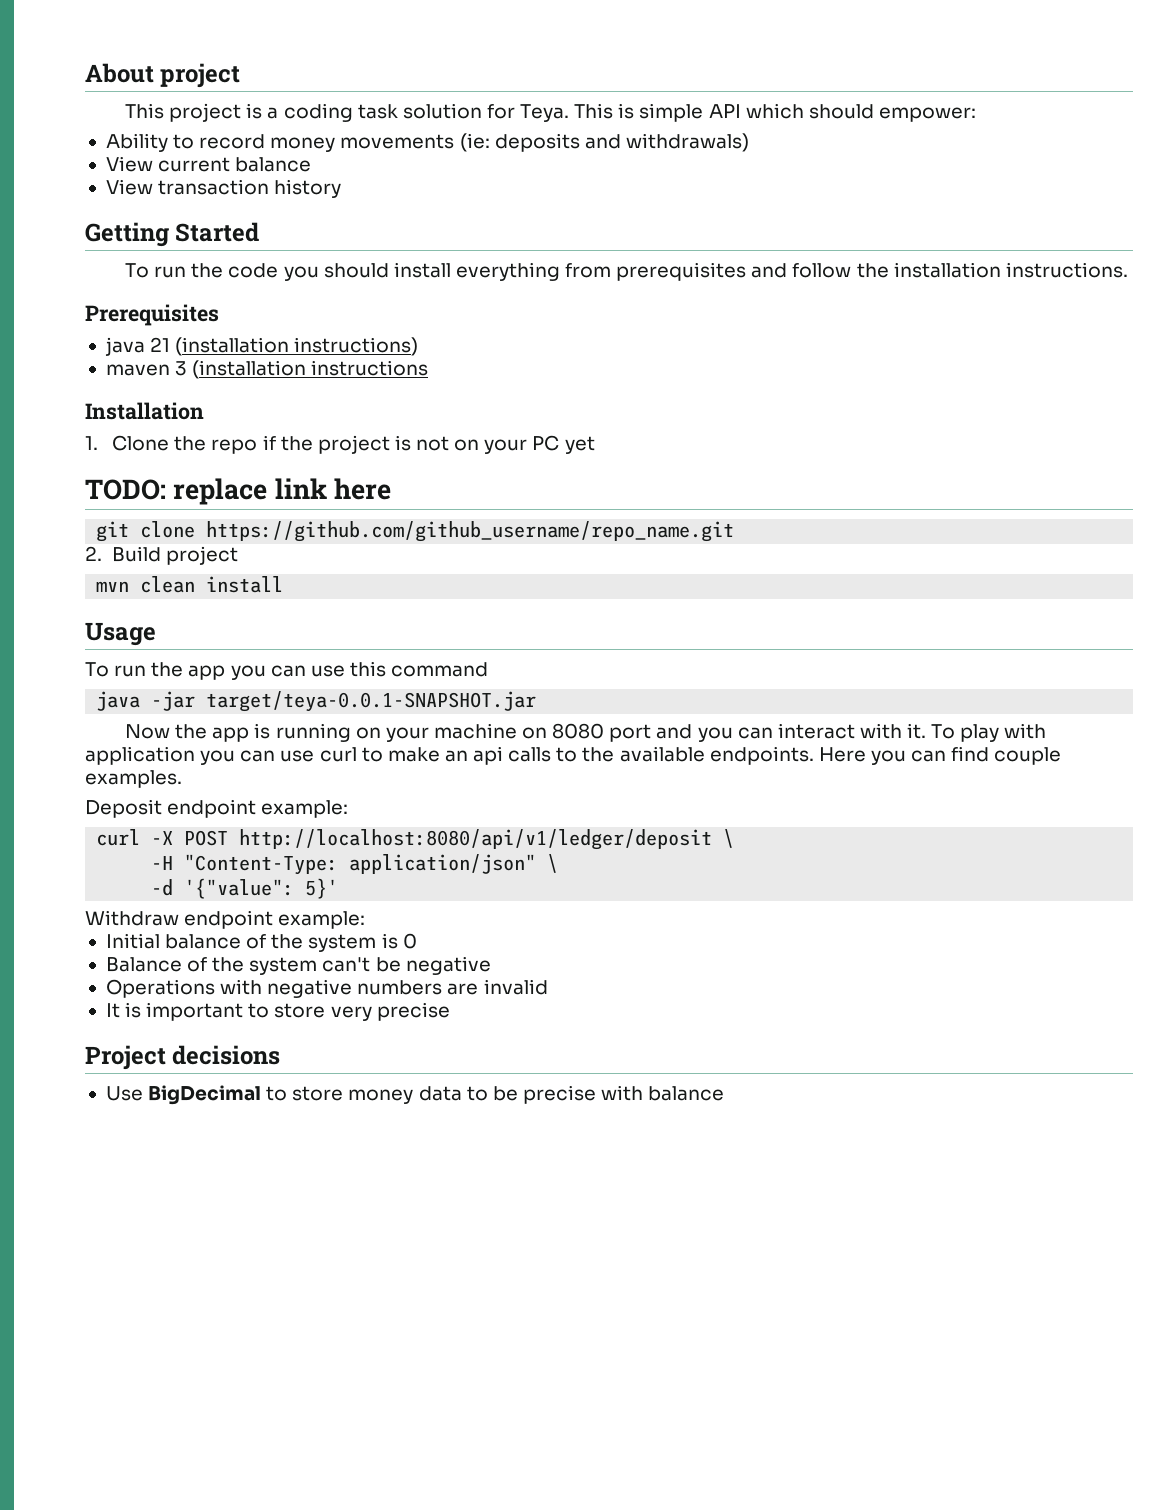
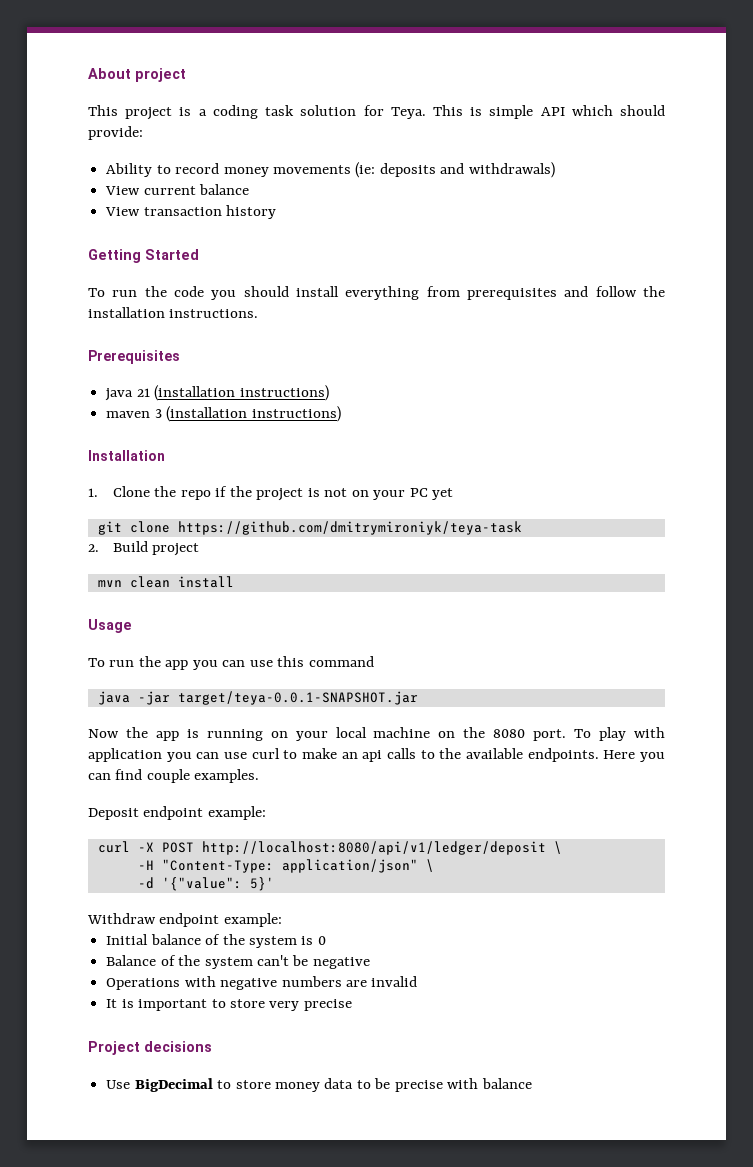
- This is simple API which should empower:
+ This is simple API which should provide:
- maven 3 (installation instructions
+ maven 3 (installation instructions)
- TODO: replace link here
- git clone https://github.com/github_username/repo_name.git
+ git clone https://github.com/dmitrymironiyk/teya-task
- Now the app is running on your machine on 8080 port and you can interact with it.
+ Now the app is running on your local machine on the 8080 port.

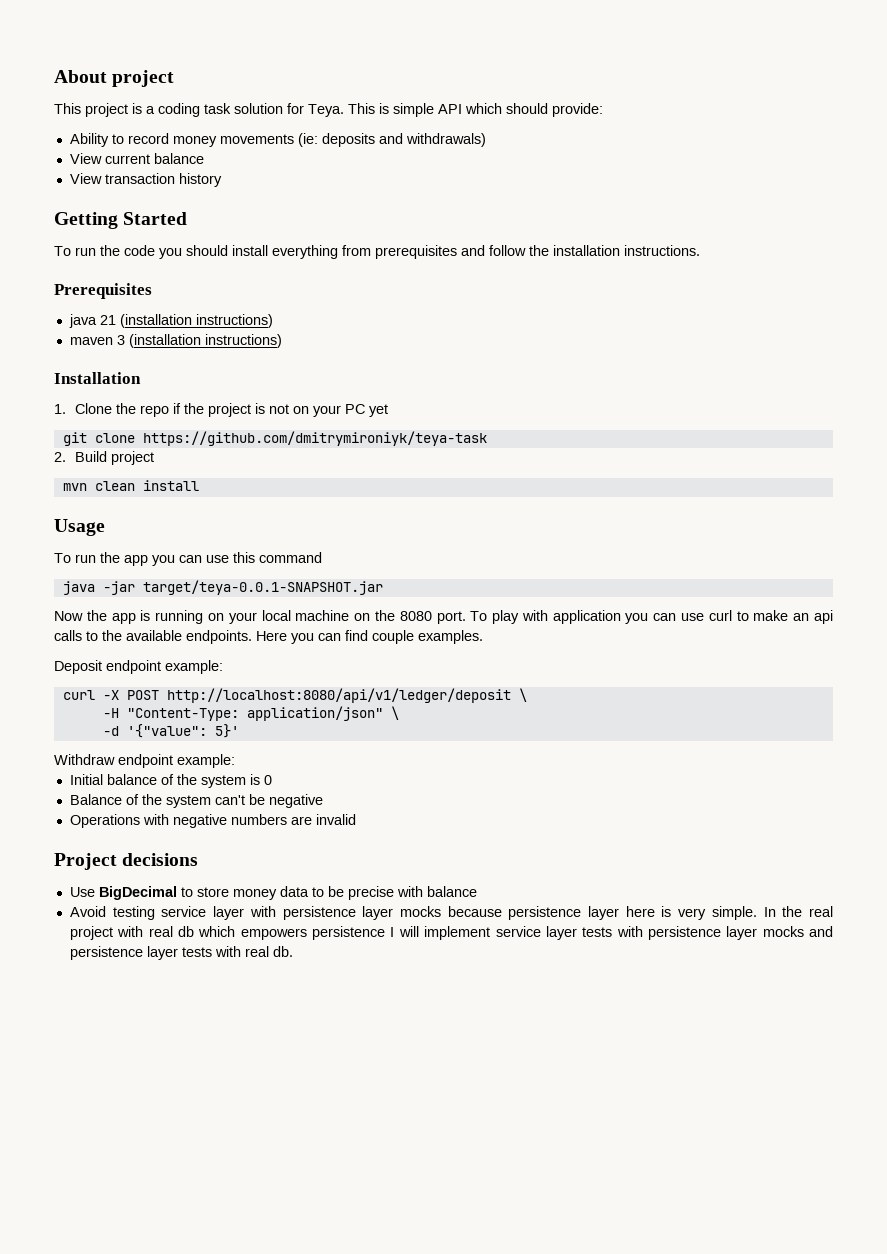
- It is important to store very precise
+ Avoid testing service layer with persistence layer mocks because persistence layer here is very simple. In the real project with real db which empowers persistence I will implement service layer tests with persistence layer mocks and persistence layer tests with real db.

